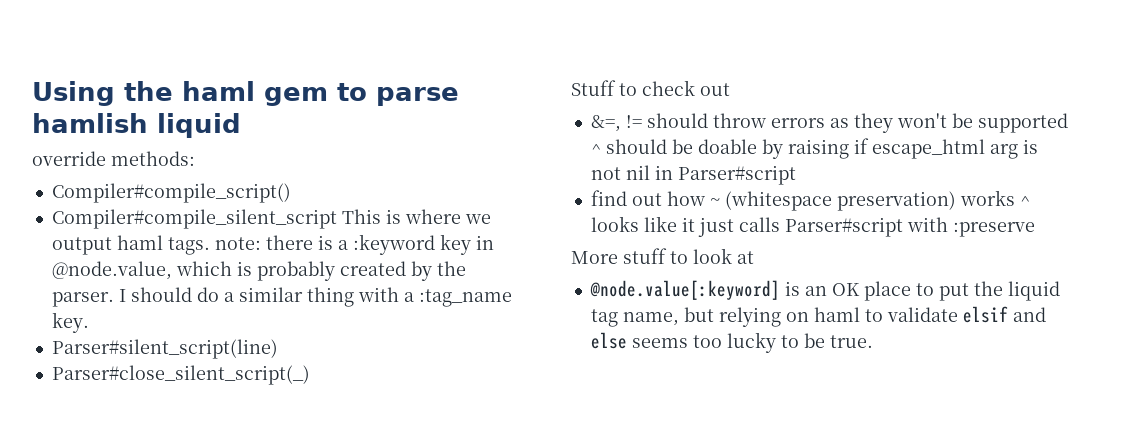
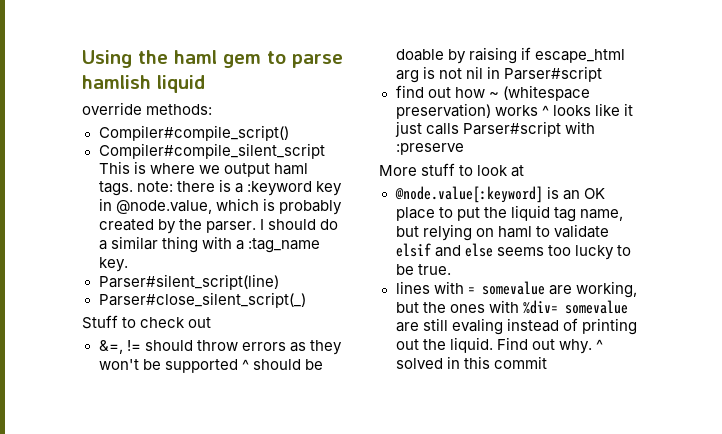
+ lines with = somevalue are working, but the ones with %div= somevalue are still evaling instead of printing out the liquid. Find out why. ^ solved in this commit

